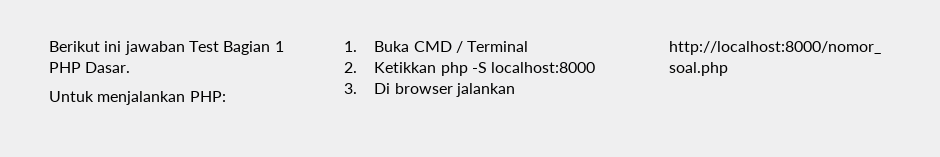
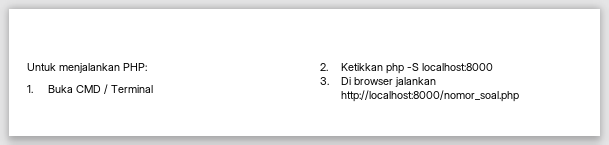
- Berikut ini jawaban Test Bagian 1 PHP Dasar.

